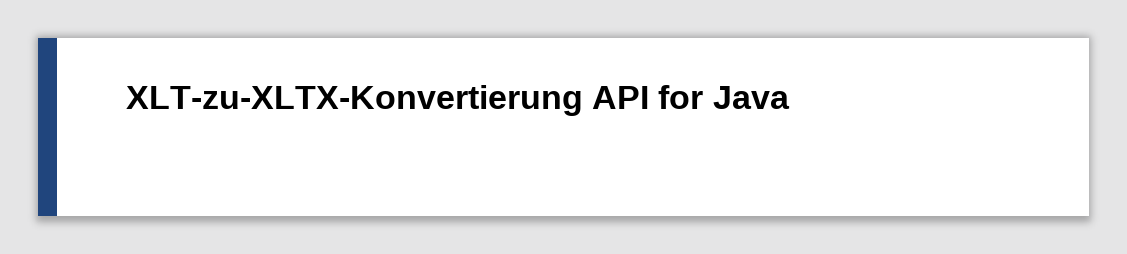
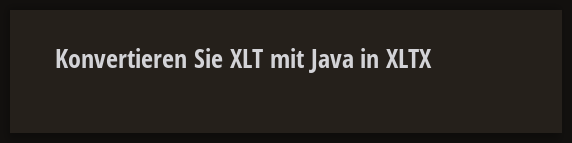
- XLT-zu-XLTX-Konvertierung API for Java
+ Konvertieren Sie XLT mit Java in XLTX

